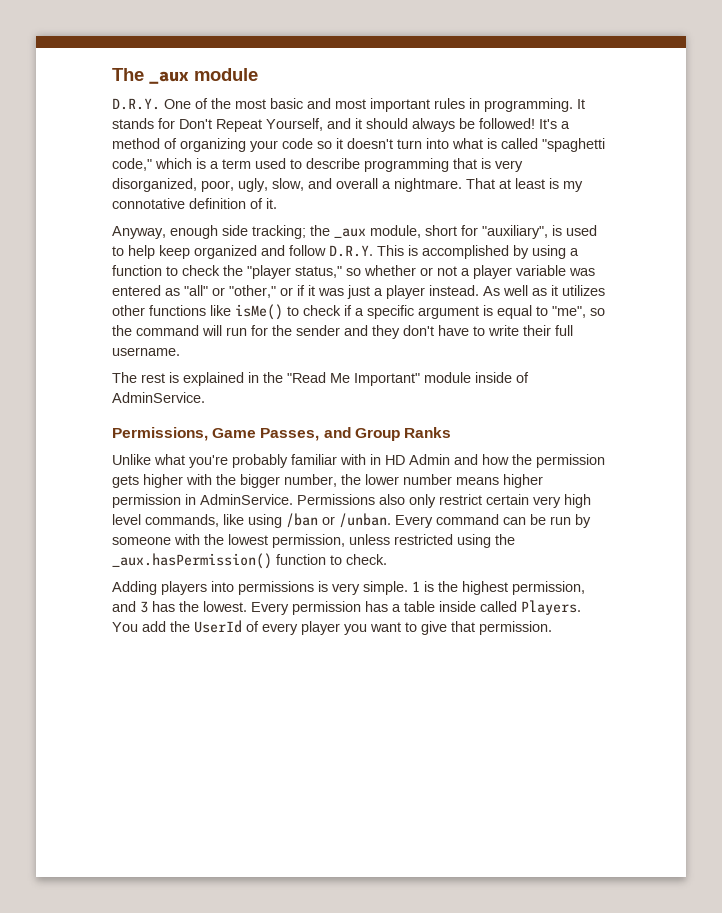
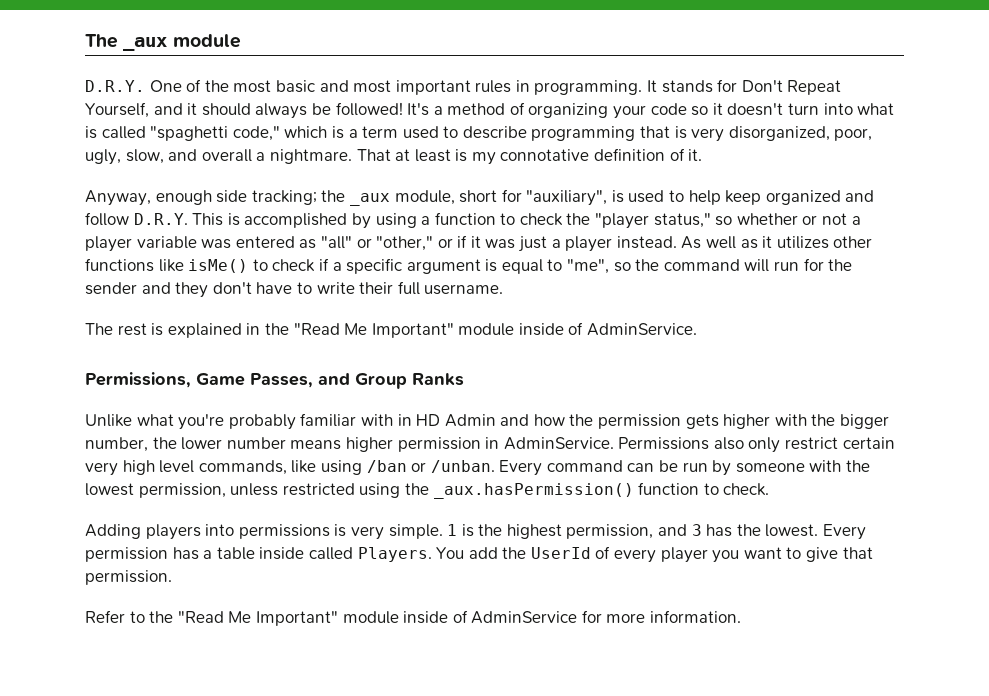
+ Refer to the "Read Me Important" module inside of AdminService for more information.

